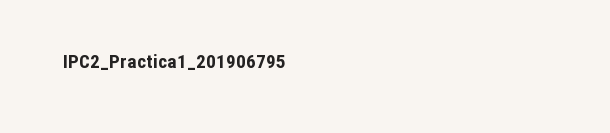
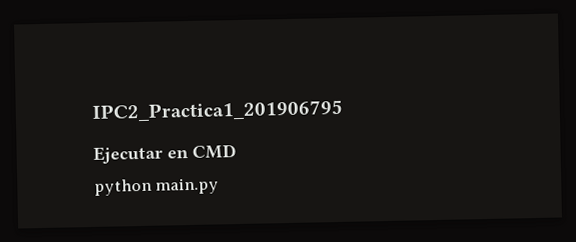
+ Ejecutar en CMD
+ python main.py

